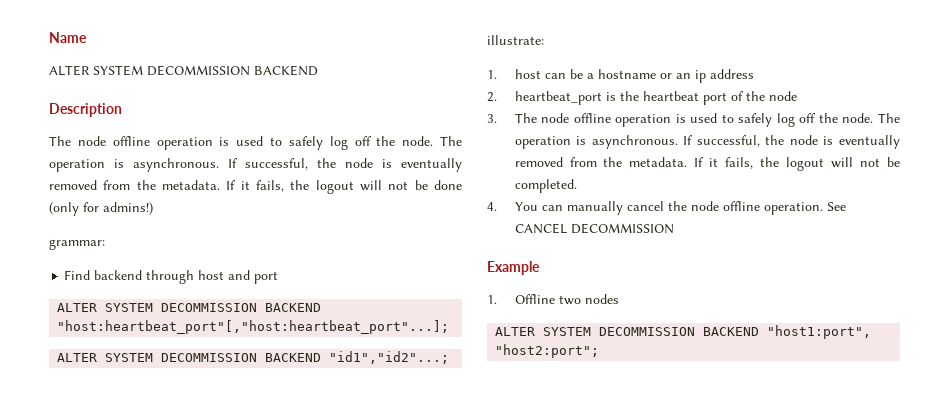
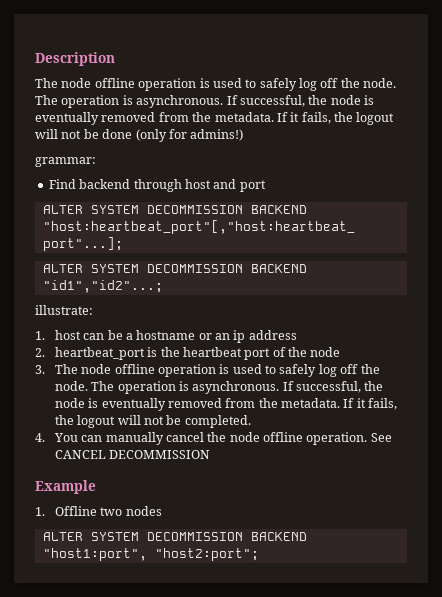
- Name
- ALTER SYSTEM DECOMMISSION BACKEND

